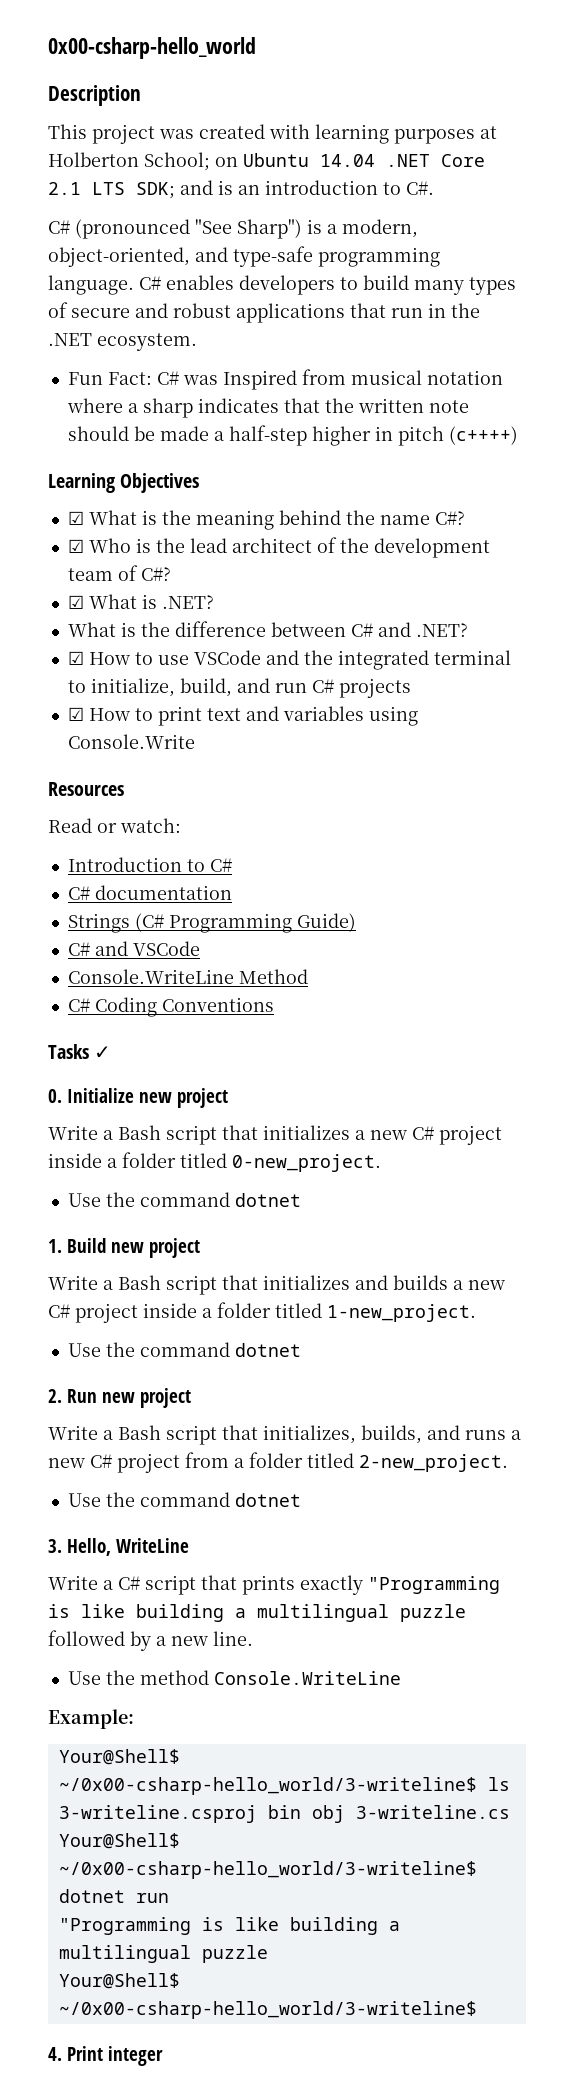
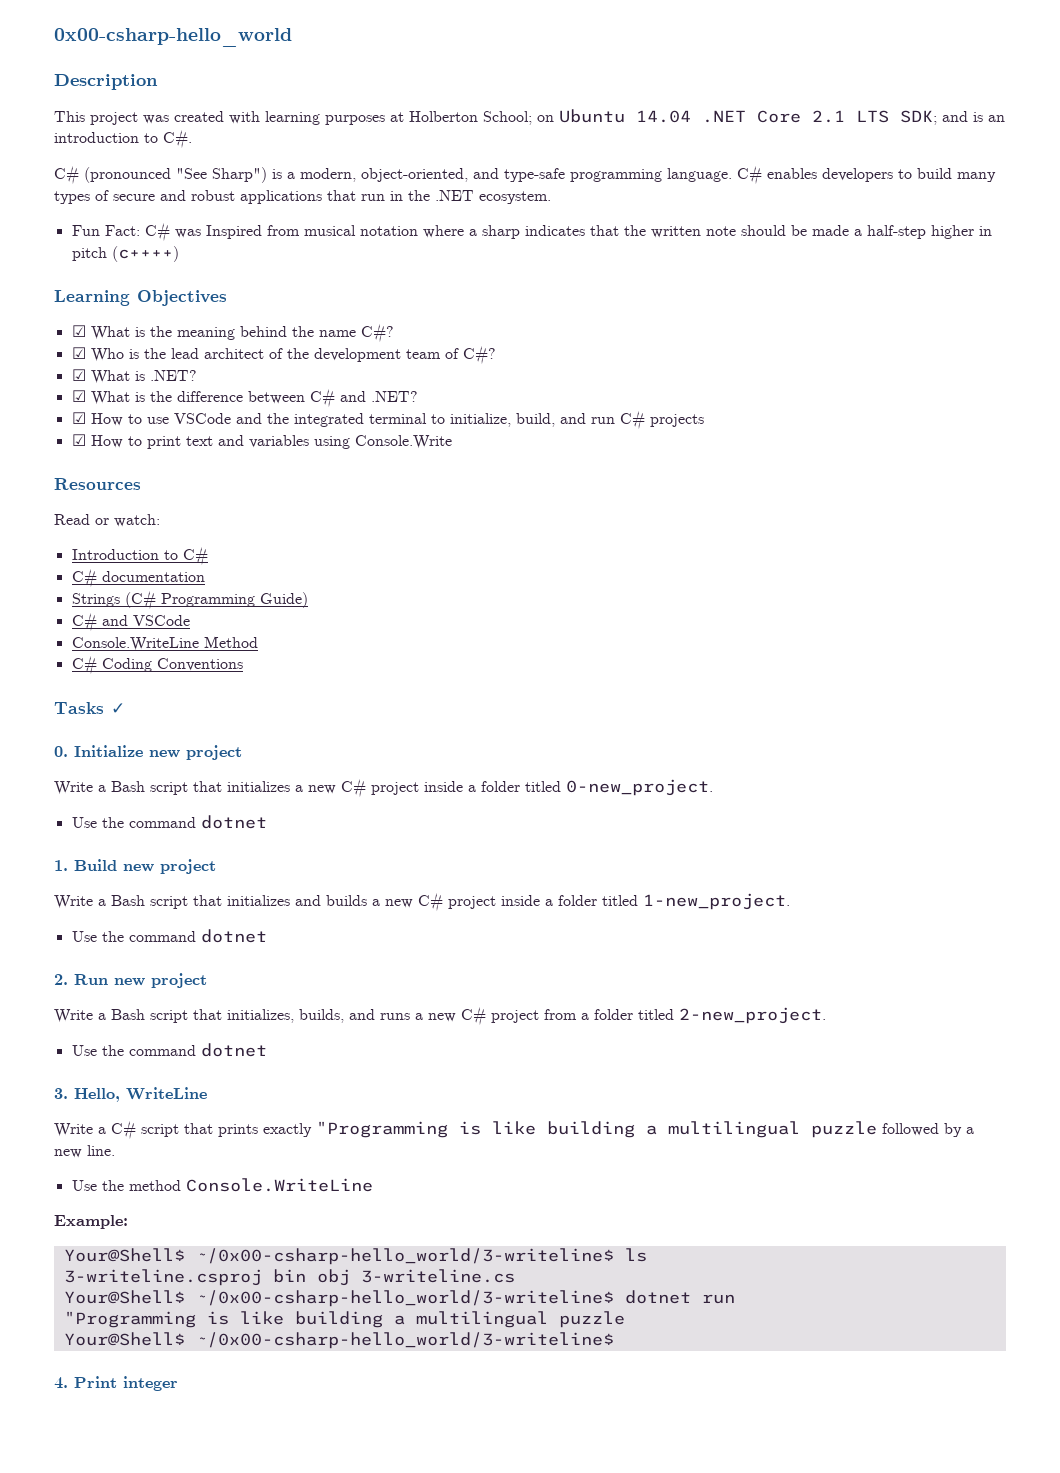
- What is the difference between C# and .NET?
+ ☑ What is the difference between C# and .NET?

